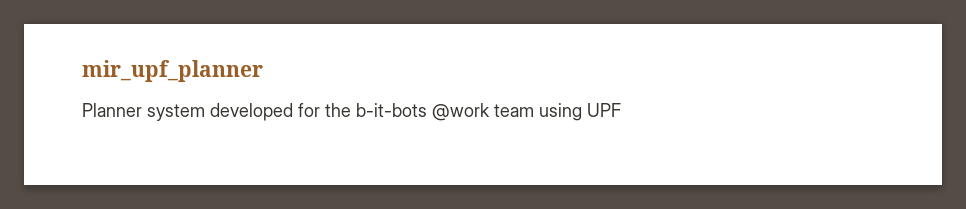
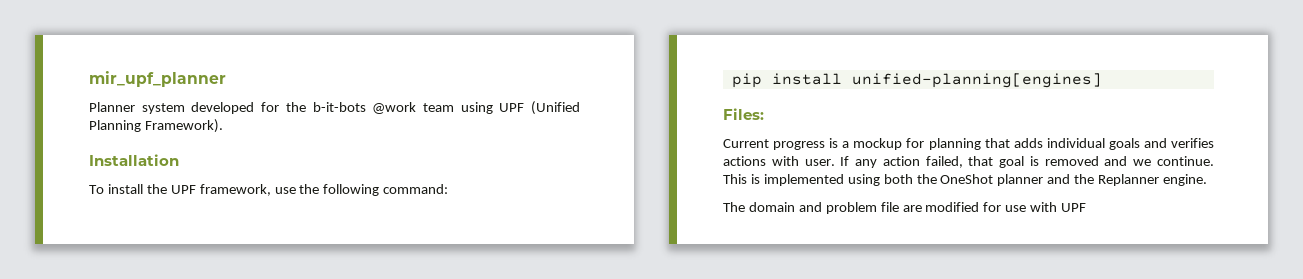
- Planner system developed for the b-it-bots @work team using UPF
+ Planner system developed for the b-it-bots @work team using UPF (Unified Planning Framework).
+ Installation
+ To install the UPF framework, use the following command:
+ pip install unified-planning[engines]
+ Files:
+ Current progress is a mockup for planning that adds individual goals and verifies actions with user. If any action failed, that goal is removed and we continue. This is implemented using both the OneShot planner and the Replanner engine.
+ The domain and problem file are modified for use with UPF

